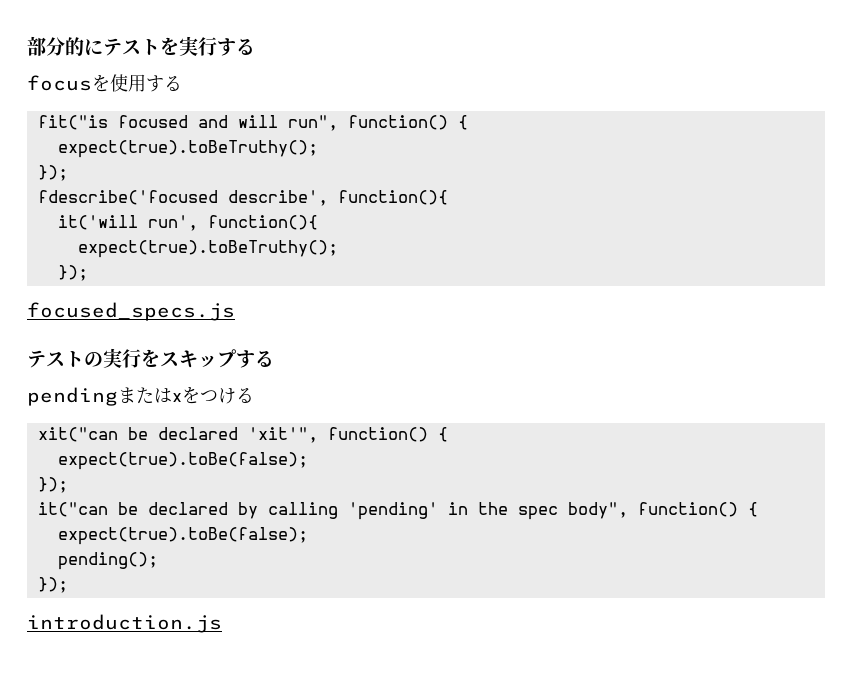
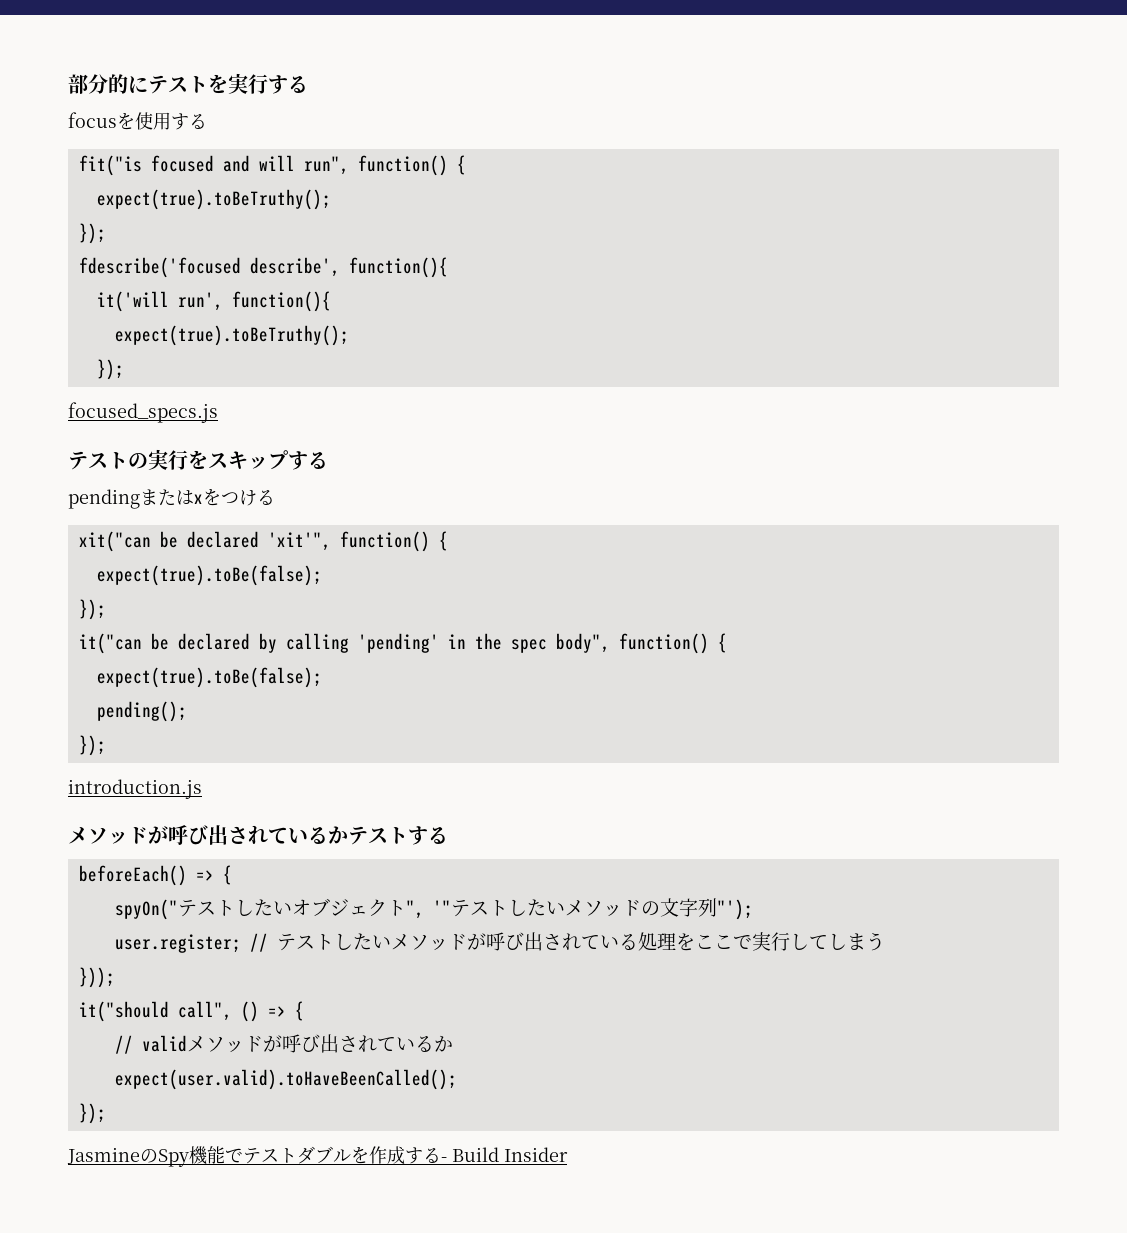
+ メソッドが呼び出されているかテストする
+ beforeEach() => {
+ spyOn("テストしたいオブジェクト", '"テストしたいメソッドの文字列"');
+ user.register; // テストしたいメソッドが呼び出されている処理をここで実行してしまう
+ }));
+ it("should call", () => {
+ // validメソッドが呼び出されているか
+ expect(user.valid).toHaveBeenCalled();
+ });
+ JasmineのSpy機能でテストダブルを作成する- Build Insider

